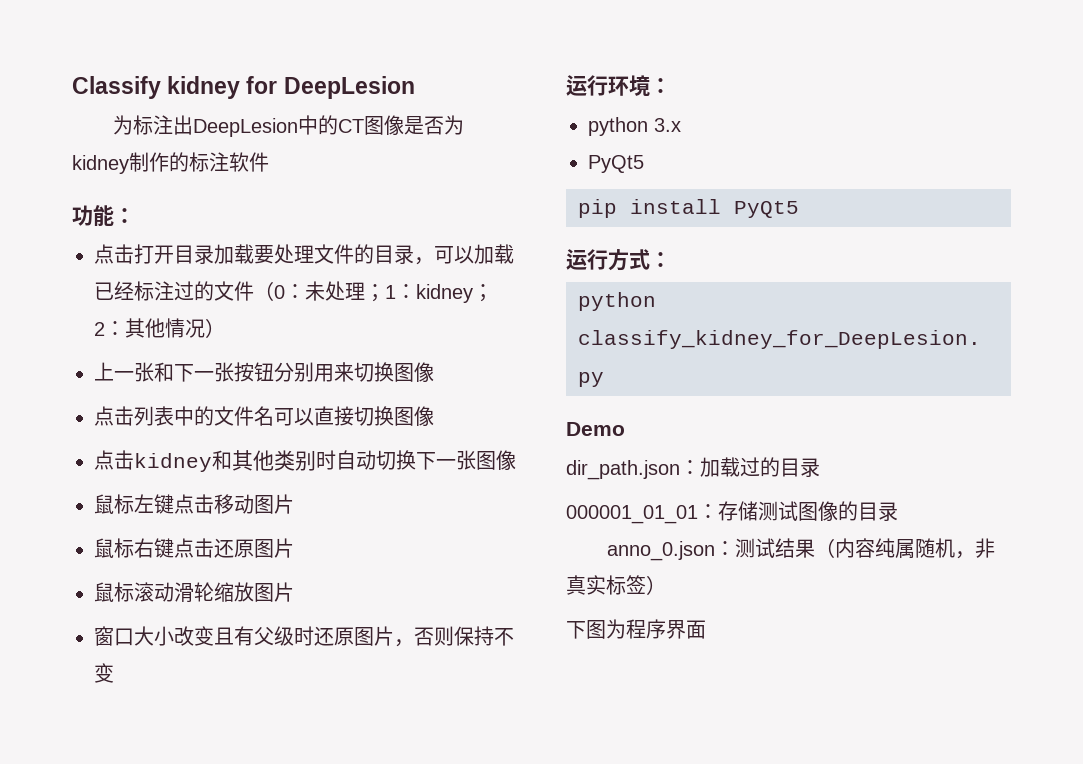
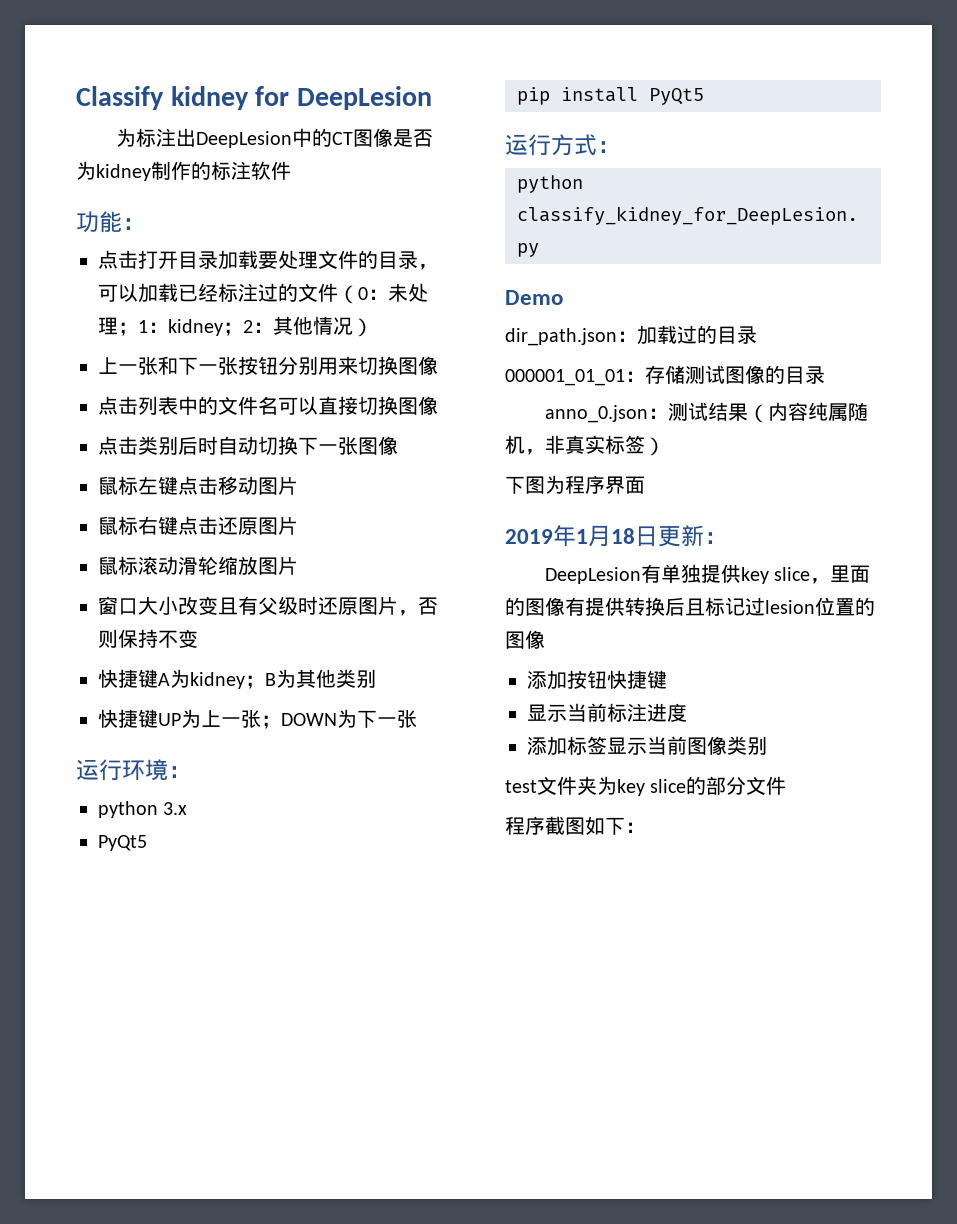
- 点击kidney和其他类别时自动切换下一张图像
+ 点击类别后时自动切换下一张图像
+ 快捷键A为kidney；B为其他类别
+ 快捷键UP为上一张；DOWN为下一张
+ 2019年1月18日更新：
+ DeepLesion有单独提供key slice，里面的图像有提供转换后且标记过lesion位置的图像
+ 添加按钮快捷键
+ 显示当前标注进度
+ 添加标签显示当前图像类别
+ test文件夹为key slice的部分文件
+ 程序截图如下：

